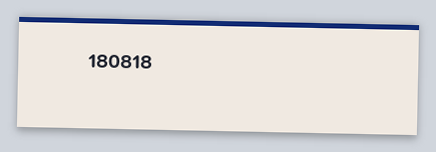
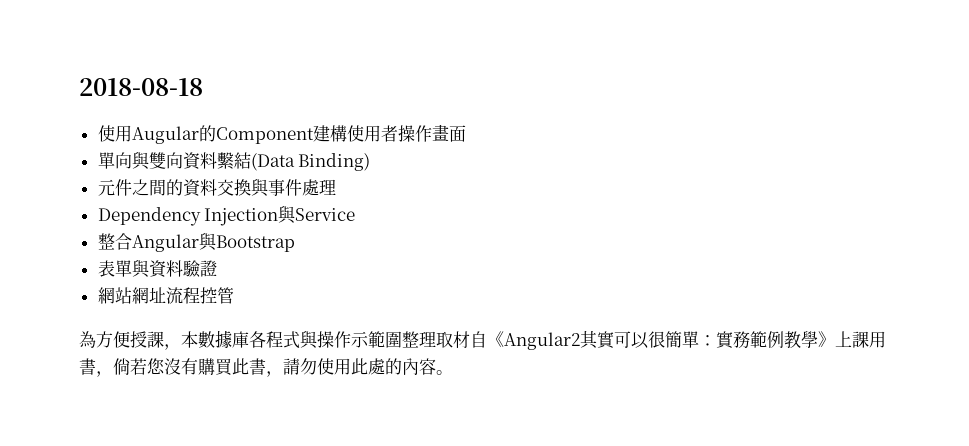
- 180818
+ 2018-08-18
+ 使用Augular的Component建構使用者操作畫面
+ 單向與雙向資料繫結(Data Binding)
+ 元件之間的資料交換與事件處理
+ Dependency Injection與Service
+ 整合Angular與Bootstrap
+ 表單與資料驗證
+ 網站網址流程控管
+ 為方便授課，本數據庫各程式與操作示範圍整理取材自《Angular2其實可以很簡單：實務範例教學》上課用書，倘若您沒有購買此書，請勿使用此處的內容。

